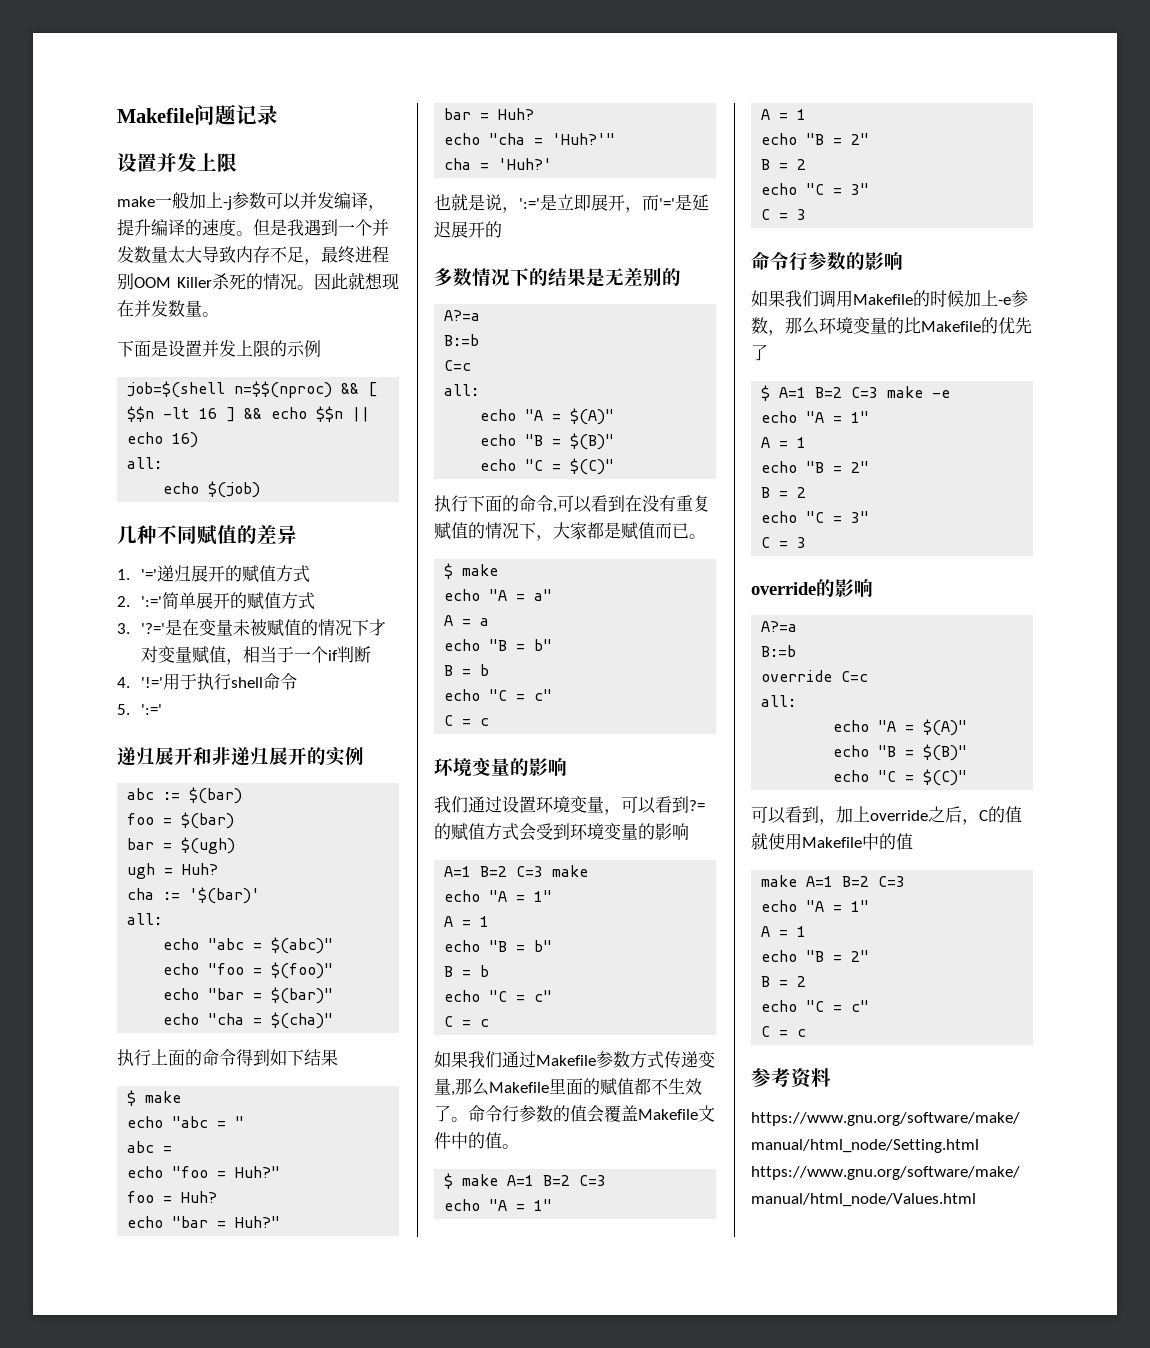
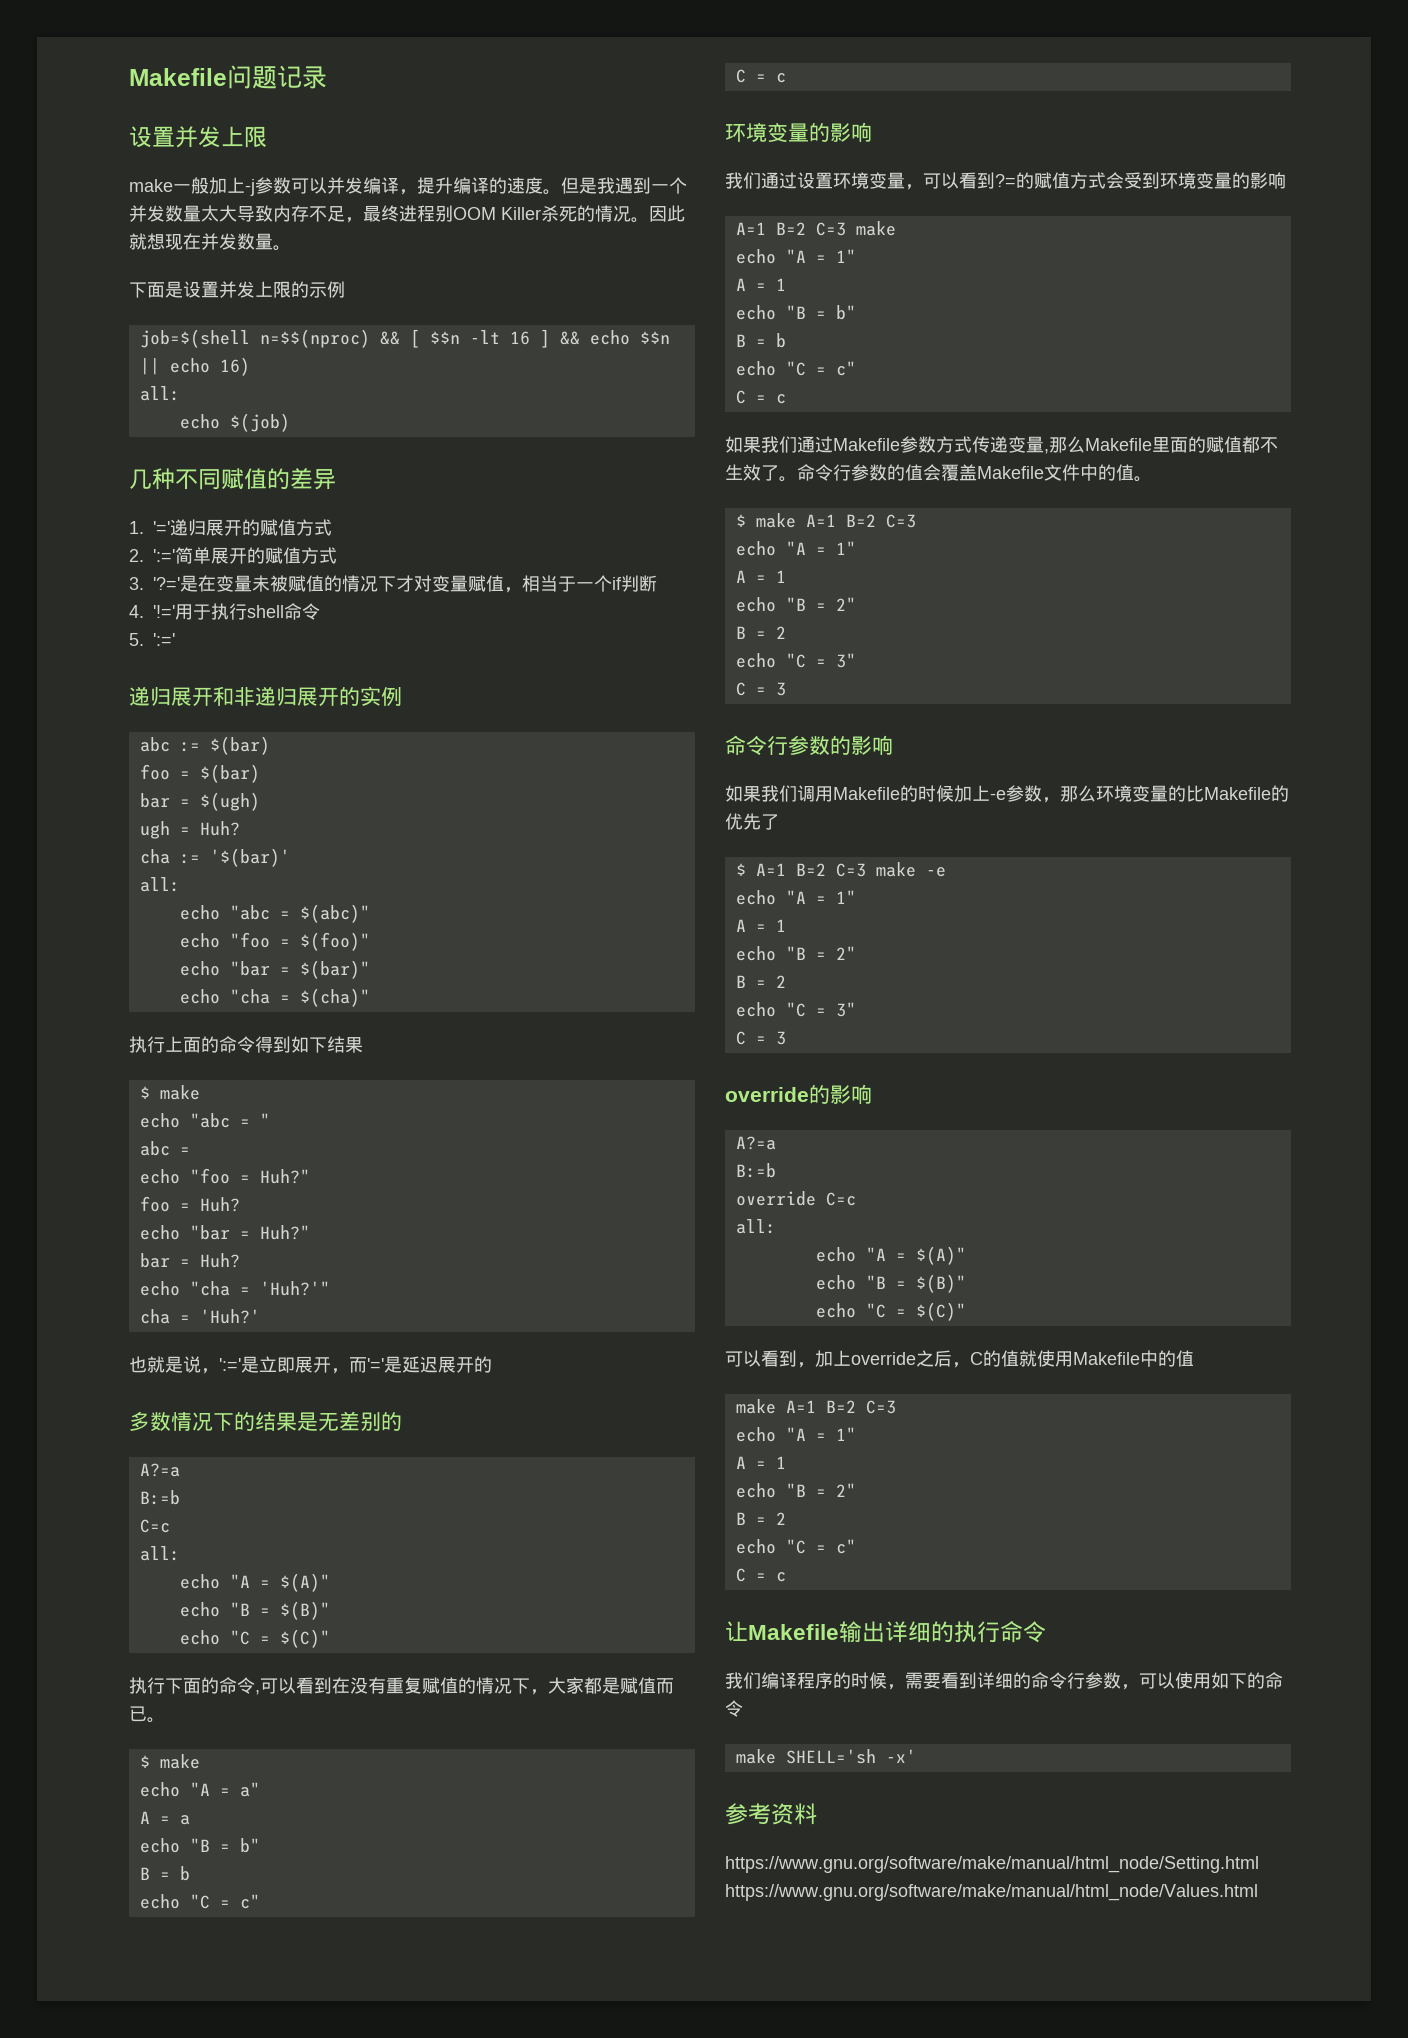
+ 让Makefile输出详细的执行命令
+ 我们编译程序的时候，需要看到详细的命令行参数，可以使用如下的命令
+ make SHELL='sh -x'

